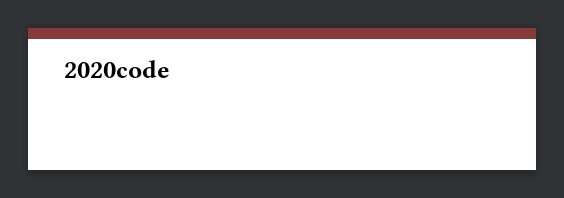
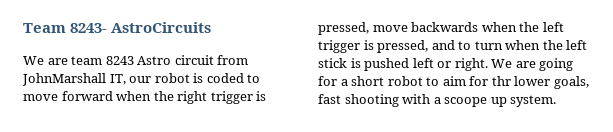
- 2020code
+ Team 8243- AstroCircuits
+ We are team 8243 Astro circuit from JohnMarshall IT, our robot is coded to move forward when the right trigger is pressed, move backwards when the left trigger is pressed, and to turn when the left stick is pushed left or right. We are going for a short robot to aim for thr lower goals, fast shooting with a scoope up system.

